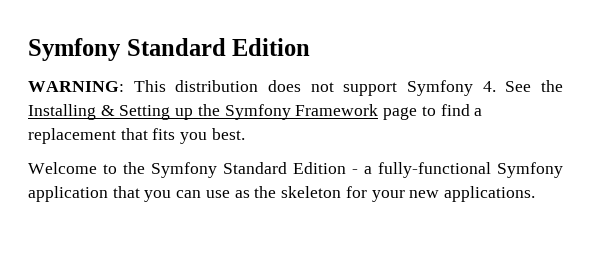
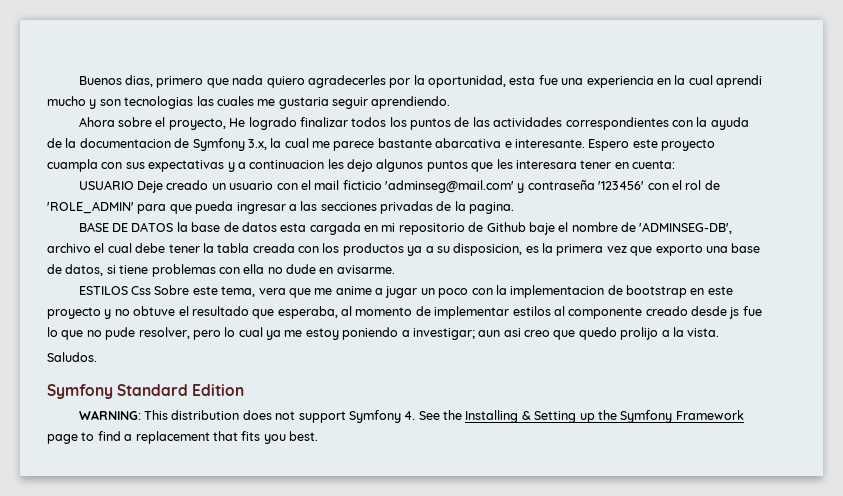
+ Buenos dias, primero que nada quiero agradecerles por la oportunidad, esta fue una experiencia en la cual aprendi mucho y son tecnologias las cuales me gustaria seguir aprendiendo.
+ Ahora sobre el proyecto, He logrado finalizar todos los puntos de las actividades correspondientes con la ayuda de la documentacion de Symfony 3.x, la cual me parece bastante abarcativa e interesante. Espero este proyecto cuampla con sus expectativas y a continuacion les dejo algunos puntos que les interesara tener en cuenta:
+ USUARIO Deje creado un usuario con el mail ficticio 'adminseg@mail.com' y contraseña '123456' con el rol de 'ROLE_ADMIN' para que pueda ingresar a las secciones privadas de la pagina.
+ BASE DE DATOS la base de datos esta cargada en mi repositorio de Github baje el nombre de 'ADMINSEG-DB', archivo el cual debe tener la tabla creada con los productos ya a su disposicion, es la primera vez que exporto una base de datos, si tiene problemas con ella no dude en avisarme.
+ ESTILOS Css Sobre este tema, vera que me anime a jugar un poco con la implementacion de bootstrap en este proyecto y no obtuve el resultado que esperaba, al momento de implementar estilos al componente creado desde js fue lo que no pude resolver, pero lo cual ya me estoy poniendo a investigar; aun asi creo que quedo prolijo a la vista.
+ Saludos.
- Welcome to the Symfony Standard Edition - a fully-functional Symfony application that you can use as the skeleton for your new applications.

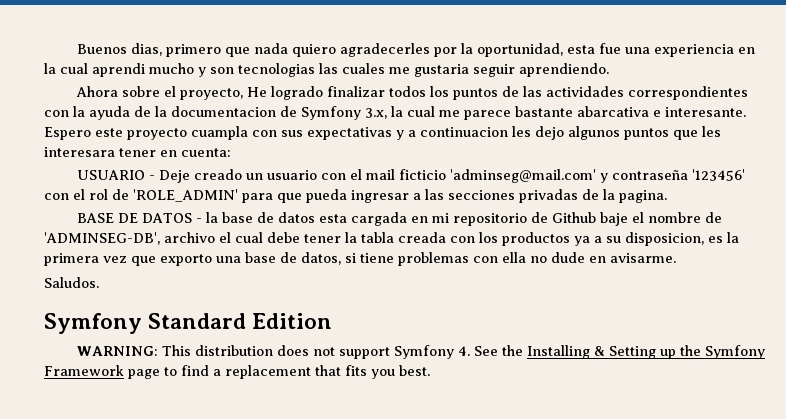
- USUARIO Deje creado un usuario con el mail ficticio 'adminseg@mail.com' y contraseña '123456' con el rol de 'ROLE_ADMIN' para que pueda ingresar a las secciones privadas de la pagina.
+ USUARIO - Deje creado un usuario con el mail ficticio 'adminseg@mail.com' y contraseña '123456' con el rol de 'ROLE_ADMIN' para que pueda ingresar a las secciones privadas de la pagina.
- BASE DE DATOS la base de datos esta cargada en mi repositorio de Github baje el nombre de 'ADMINSEG-DB', archivo el cual debe tener la tabla creada con los productos ya a su disposicion, es la primera vez que exporto una base de datos, si tiene problemas con ella no dude en avisarme.
+ BASE DE DATOS - la base de datos esta cargada en mi repositorio de Github baje el nombre de 'ADMINSEG-DB', archivo el cual debe tener la tabla creada con los productos ya a su disposicion, es la primera vez que exporto una base de datos, si tiene problemas con ella no dude en avisarme.
- ESTILOS Css Sobre este tema, vera que me anime a jugar un poco con la implementacion de bootstrap en este proyecto y no obtuve el resultado que esperaba, al momento de implementar estilos al componente creado desde js fue lo que no pude resolver, pero lo cual ya me estoy poniendo a investigar; aun asi creo que quedo prolijo a la vista.

